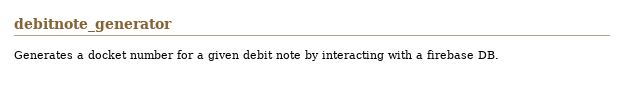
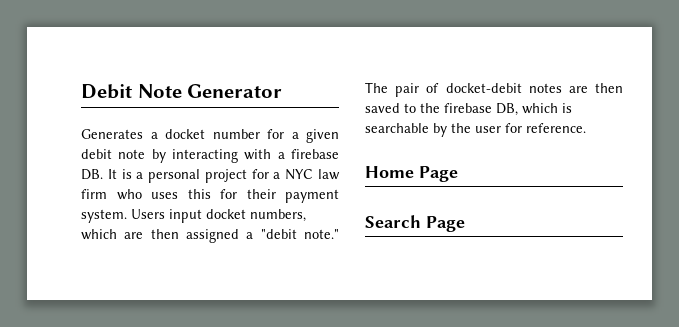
- debitnote_generator
+ Debit Note Generator
- Generates a docket number for a given debit note by interacting with a firebase DB.
+ Generates a docket number for a given debit note by interacting with a firebase DB. It is a personal project for a NYC law firm who uses this for their payment system. Users input docket numbers, which are then assigned a "debit note." The pair of docket-debit notes are then saved to the firebase DB, which is searchable by the user for reference.
+ Home Page
+ Search Page

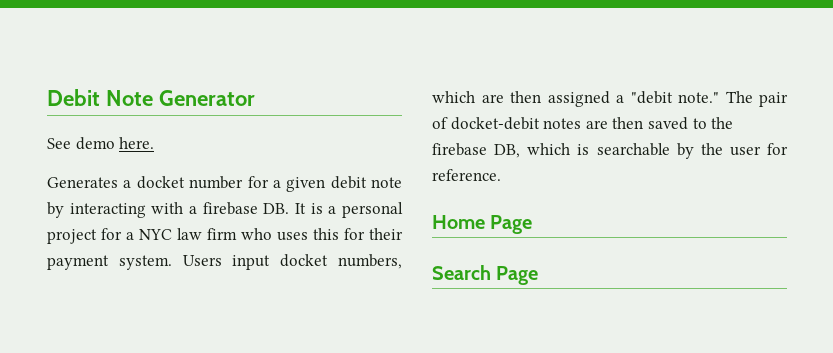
+ See demo here.

